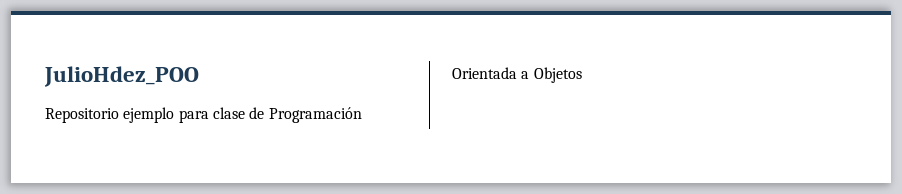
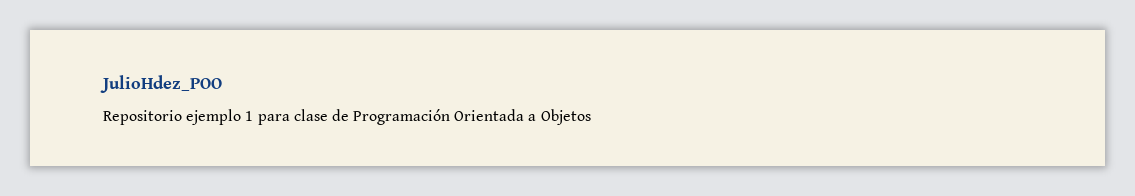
- Repositorio ejemplo para clase de Programación Orientada a Objetos
+ Repositorio ejemplo 1 para clase de Programación Orientada a Objetos

